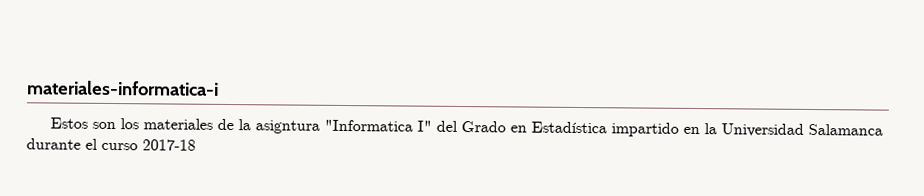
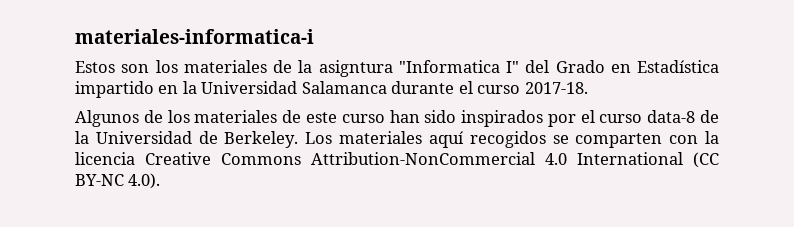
- Estos son los materiales de la asigntura "Informatica I" del Grado en Estadística impartido en la Universidad Salamanca durante el curso 2017-18
+ Estos son los materiales de la asigntura "Informatica I" del Grado en Estadística impartido en la Universidad Salamanca durante el curso 2017-18.
+ Algunos de los materiales de este curso han sido inspirados por el curso data-8 de la Universidad de Berkeley. Los materiales aquí recogidos se comparten con la licencia Creative Commons Attribution-NonCommercial 4.0 International (CC BY-NC 4.0).

